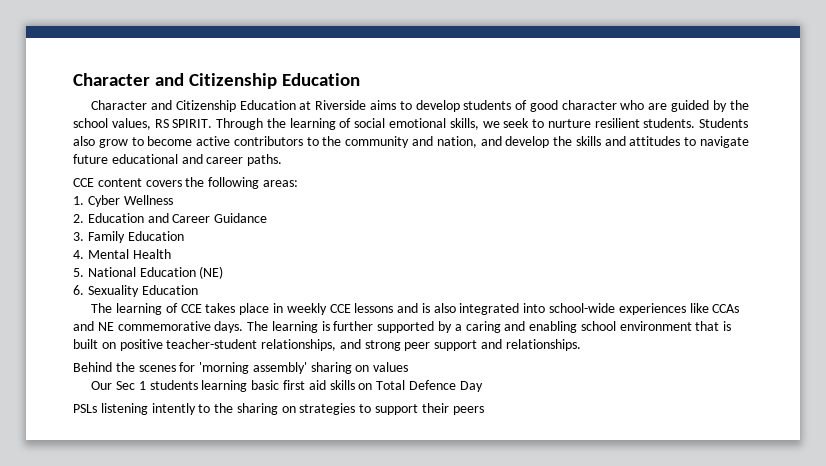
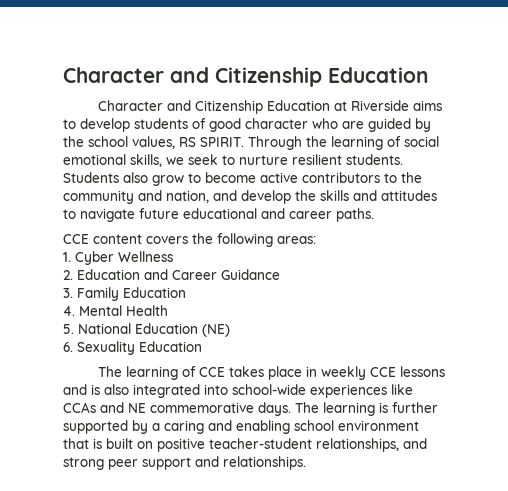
- Behind the scenes for 'morning assembly' sharing on values
- Our Sec 1 students learning basic first aid skills on Total Defence Day
- PSLs listening intently to the sharing on strategies to support their peers

